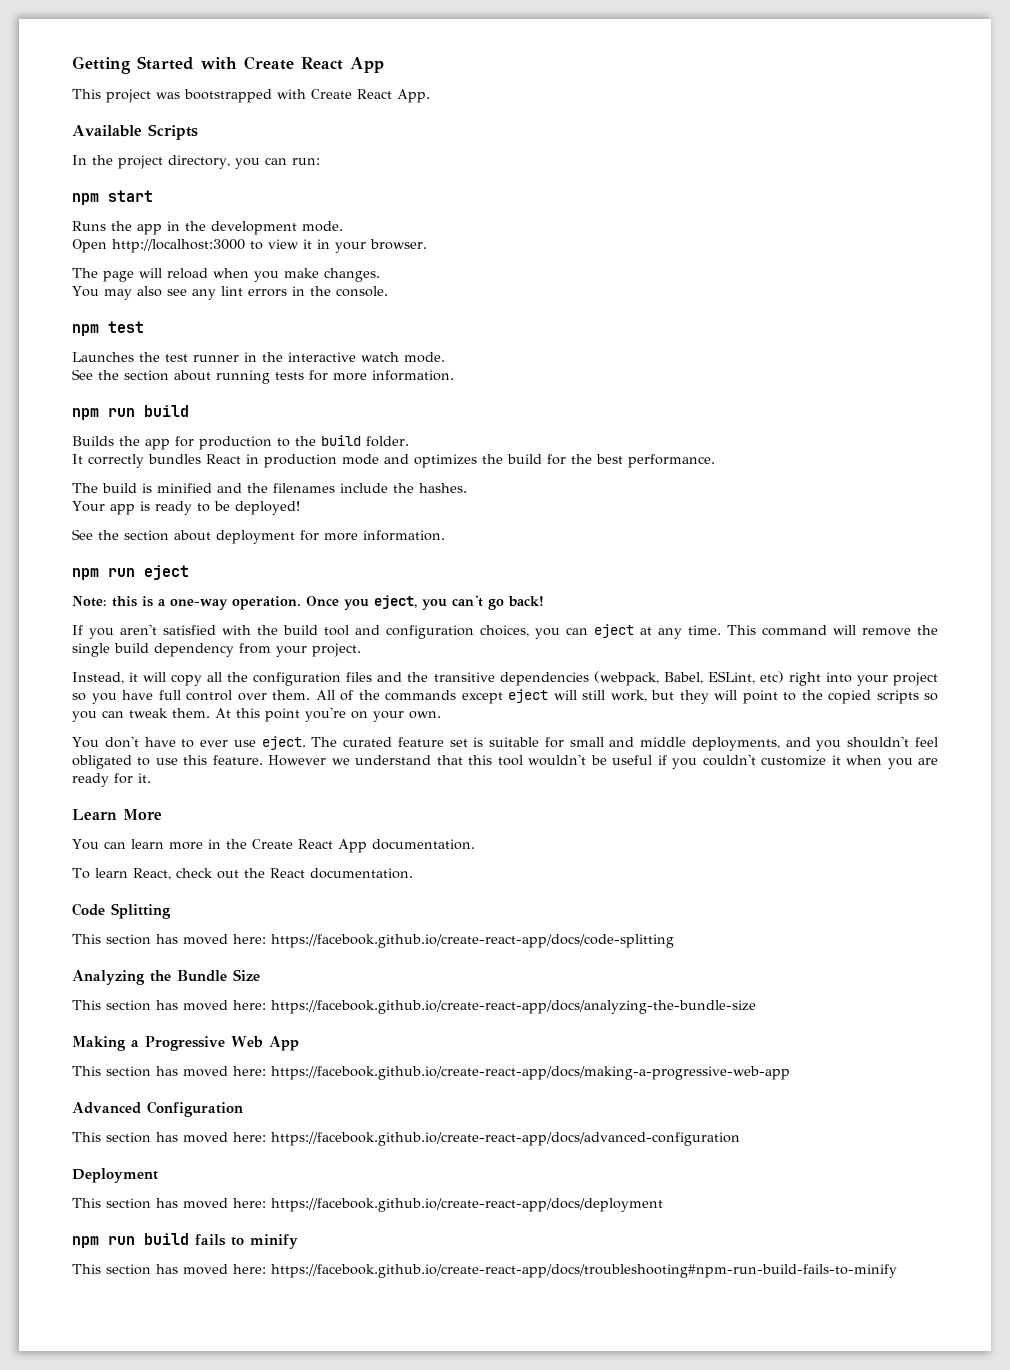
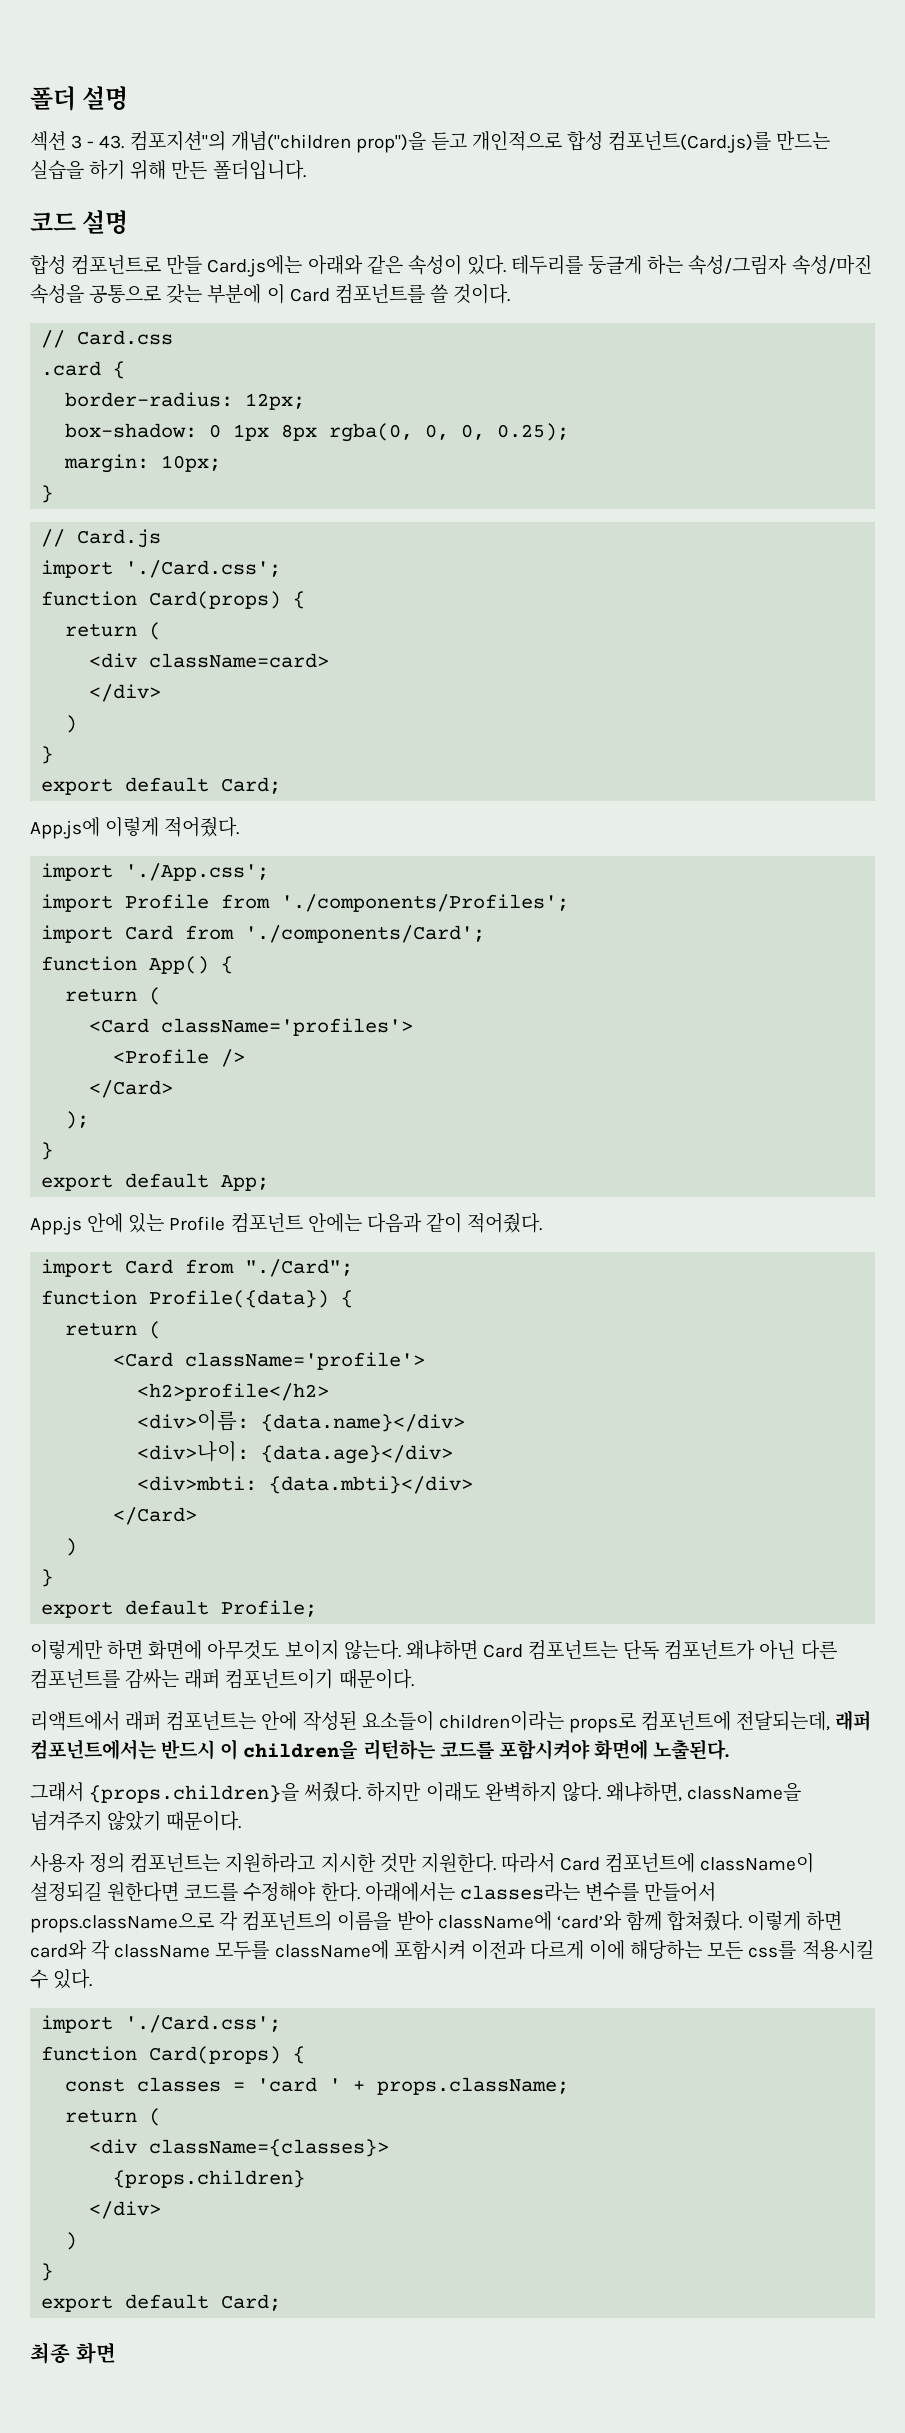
- Getting Started with Create React App
- This project was bootstrapped with Create React App.
- Available Scripts
- In the project directory, you can run:
- npm start
- Runs the app in the development mode.
- Open http://localhost:3000 to view it in your browser.
- The page will reload when you make changes.
- You may also see any lint errors in the console.
- npm test
- Launches the test runner in the interactive watch mode.
- See the section about running tests for more information.
- npm run build
- Builds the app for production to the build folder.
- It correctly bundles React in production mode and optimizes the build for the best performance.
- The build is minified and the filenames include the hashes.
- Your app is ready to be deployed!
- See the section about deployment for more information.
- npm run eject
- Note: this is a one-way operation. Once you eject, you can't go back!
- If you aren't satisfied with the build tool and configuration choices, you can eject at any time. This command will remove the single build dependency from your project.
- Instead, it will copy all the configuration files and the transitive dependencies (webpack, Babel, ESLint, etc) right into your project so you have full control over them. All of the commands except eject will still work, but they will point to the copied scripts so you can tweak them. At this point you're on your own.
- You don't have to ever use eject. The curated feature set is suitable for small and middle deployments, and you shouldn't feel obligated to use this feature. However we understand that this tool wouldn't be useful if you couldn't customize it when you are ready for it.
- Learn More
- You can learn more in the Create React App documentation.
- To learn React, check out the React documentation.
- Code Splitting
- This section has moved here: https://facebook.github.io/create-react-app/docs/code-splitting
- Analyzing the Bundle Size
- This section has moved here: https://facebook.github.io/create-react-app/docs/analyzing-the-bundle-size
- Making a Progressive Web App
- This section has moved here: https://facebook.github.io/create-react-app/docs/making-a-progressive-web-app
- Advanced Configuration
- This section has moved here: https://facebook.github.io/create-react-app/docs/advanced-configuration
- Deployment
- This section has moved here: https://facebook.github.io/create-react-app/docs/deployment
- npm run build fails to minify
- This section has moved here: https://facebook.github.io/create-react-app/docs/troubleshooting#npm-run-build-fails-to-minify
+ 폴더 설명
+ 섹션 3 - 43. 컴포지션"의 개념("children prop")을 듣고 개인적으로 합성 컴포넌트(Card.js)를 만드는 실습을 하기 위해 만든 폴더입니다.
+ 코드 설명
+ 합성 컴포넌트로 만들 Card.js에는 아래와 같은 속성이 있다. 테두리를 둥글게 하는 속성/그림자 속성/마진 속성을 공통으로 갖는 부분에 이 Card 컴포넌트를 쓸 것이다.
+ // Card.css
+ .card {
+ border-radius: 12px;
+ box-shadow: 0 1px 8px rgba(0, 0, 0, 0.25);
+ margin: 10px;
+ }
+ // Card.js
+ import './Card.css';
+ function Card(props) {
+ return (
+ <div className=card>
+ </div>
+ )
+ }
+ export default Card;
+ App.js에 이렇게 적어줬다.
+ import './App.css';
+ import Profile from './components/Profiles';
+ import Card from './components/Card';
+ function App() {
+ return (
+ <Card className='profiles'>
+ <Profile />
+ </Card>
+ );
+ }
+ export default App;
+ App.js 안에 있는 Profile 컴포넌트 안에는 다음과 같이 적어줬다.
+ import Card from "./Card";
+ function Profile({data}) {
+ return (
+ <Card className='profile'>
+ <h2>profile</h2>
+ <div>이름: {data.name}</div>
+ <div>나이: {data.age}</div>
+ <div>mbti: {data.mbti}</div>
+ </Card>
+ )
+ }
+ export default Profile;
+ 이렇게만 하면 화면에 아무것도 보이지 않는다. 왜냐하면 Card 컴포넌트는 단독 컴포넌트가 아닌 다른 컴포넌트를 감싸는 래퍼 컴포넌트이기 때문이다.
+ 리액트에서 래퍼 컴포넌트는 안에 작성된 요소들이 children이라는 props로 컴포넌트에 전달되는데, 래퍼 컴포넌트에서는 반드시 이 children을 리턴하는 코드를 포함시켜야 화면에 노출된다.
+ 그래서 {props.children}을 써줬다. 하지만 이래도 완벽하지 않다. 왜냐하면, className을 넘겨주지 않았기 때문이다.
+ 사용자 정의 컴포넌트는 지원하라고 지시한 것만 지원한다. 따라서 Card 컴포넌트에 className이 설정되길 원한다면 코드를 수정해야 한다. 아래에서는 classes라는 변수를 만들어서 props.className으로 각 컴포넌트의 이름을 받아 className에 ‘card’와 함께 합쳐줬다. 이렇게 하면 card와 각 className 모두를 className에 포함시켜 이전과 다르게 이에 해당하는 모든 css를 적용시킬 수 있다.
+ import './Card.css';
+ function Card(props) {
+ const classes = 'card ' + props.className;
+ return (
+ <div className={classes}>
+ {props.children}
+ </div>
+ )
+ }
+ export default Card;
+ 최종 화면

